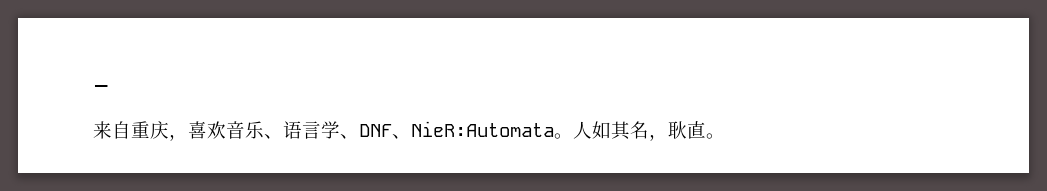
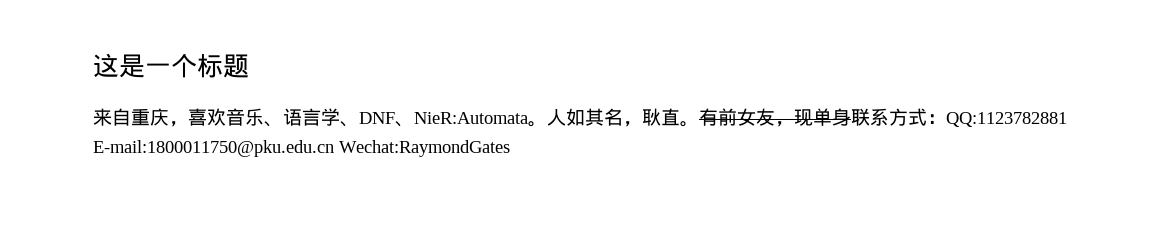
- -
+ 这是一个标题
+ 有前女友，现单身联系方式：QQ:1123782881 E-mail:1800011750@pku.edu.cn Wechat:RaymondGates

